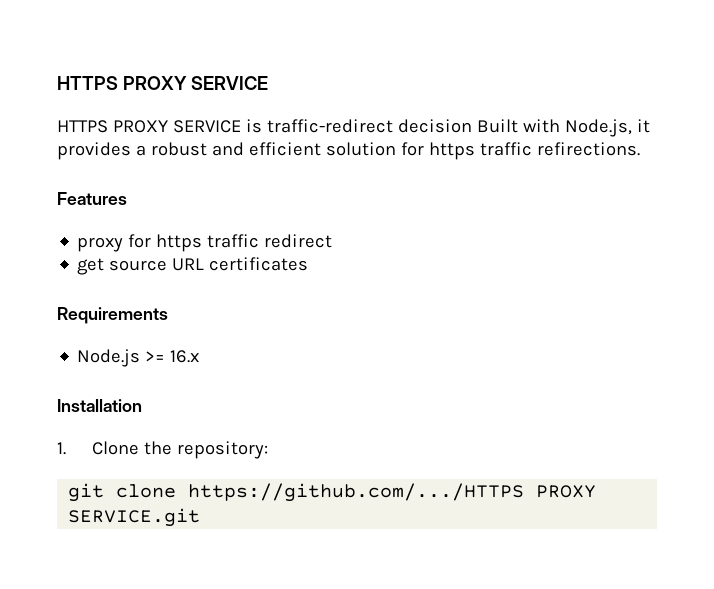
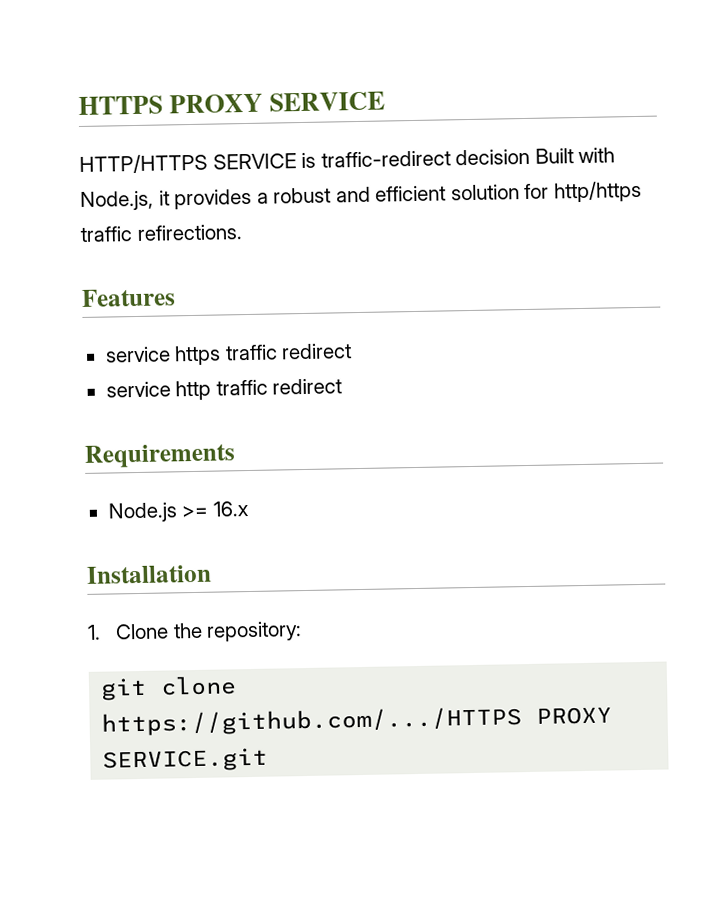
- HTTPS PROXY SERVICE is traffic-redirect decision Built with Node.js, it provides a robust and efficient solution for https traffic refirections.
+ HTTP/HTTPS SERVICE is traffic-redirect decision Built with Node.js, it provides a robust and efficient solution for http/https traffic refirections.
- proxy for https traffic redirect
+ service https traffic redirect
- get source URL certificates
+ service http traffic redirect

